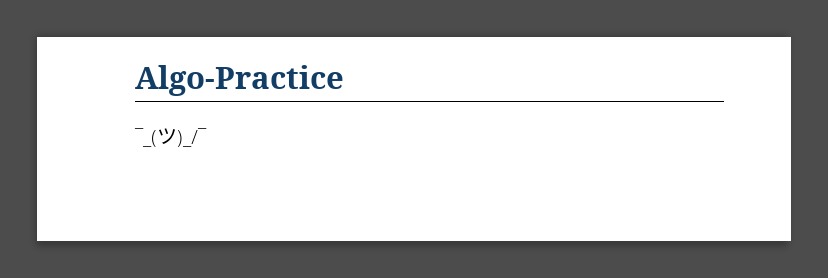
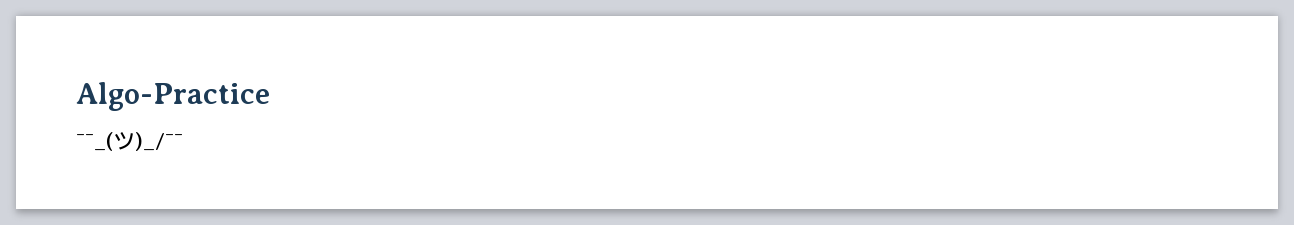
- ¯_(ツ)_/¯
+ ¯¯_(ツ)_/¯¯

